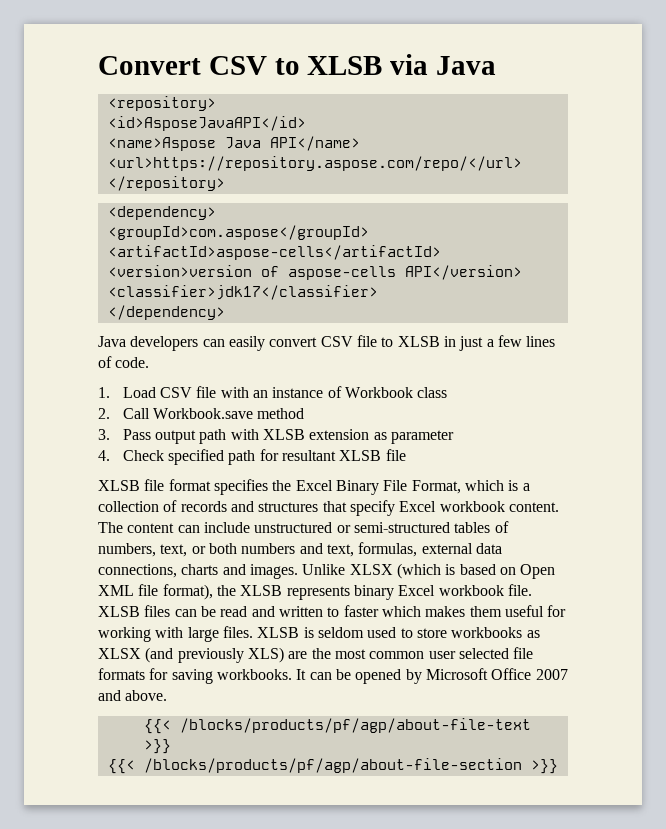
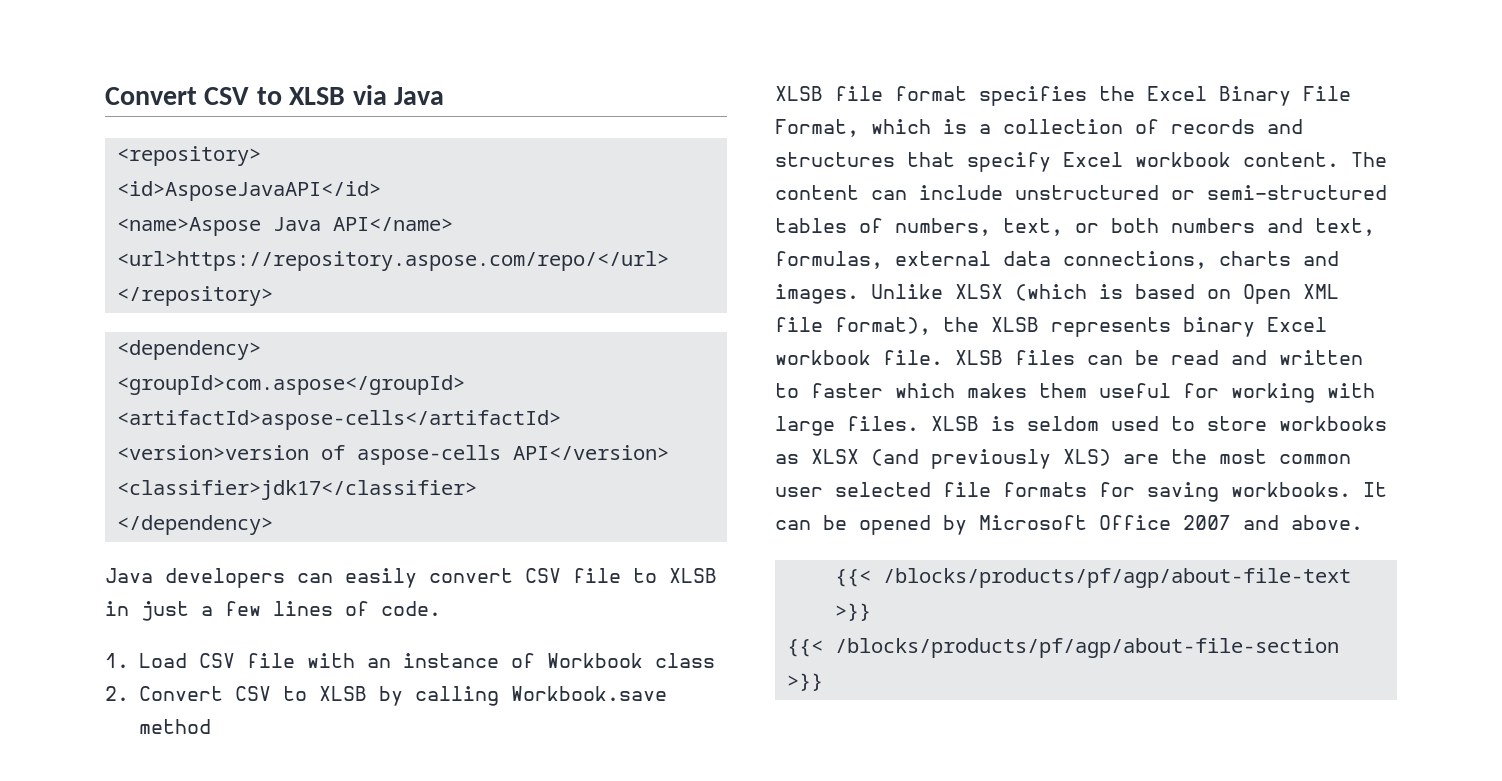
- 2. Call Workbook.save method
- 3. Pass output path with XLSB extension as parameter
- 4. Check specified path for resultant XLSB file
+ 2. Convert CSV to XLSB by calling Workbook.save method

